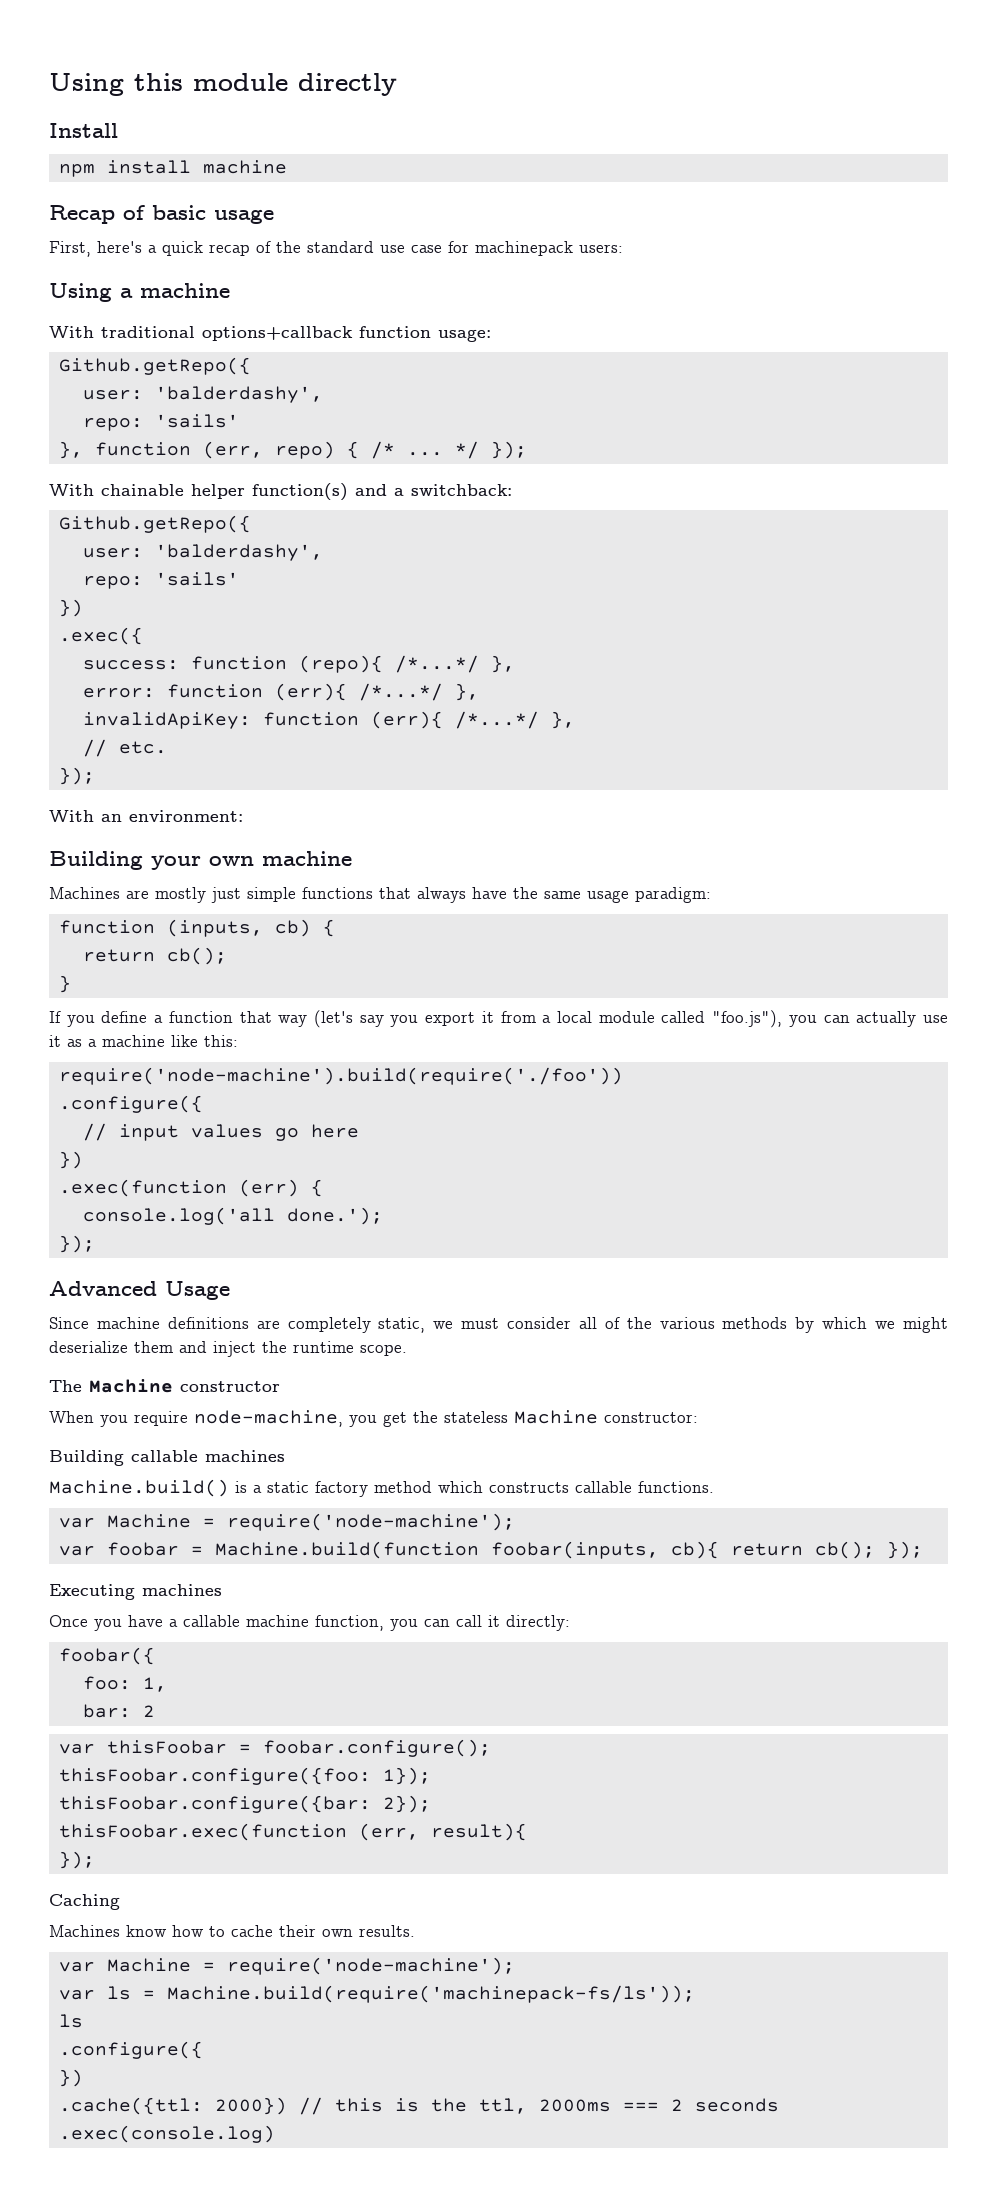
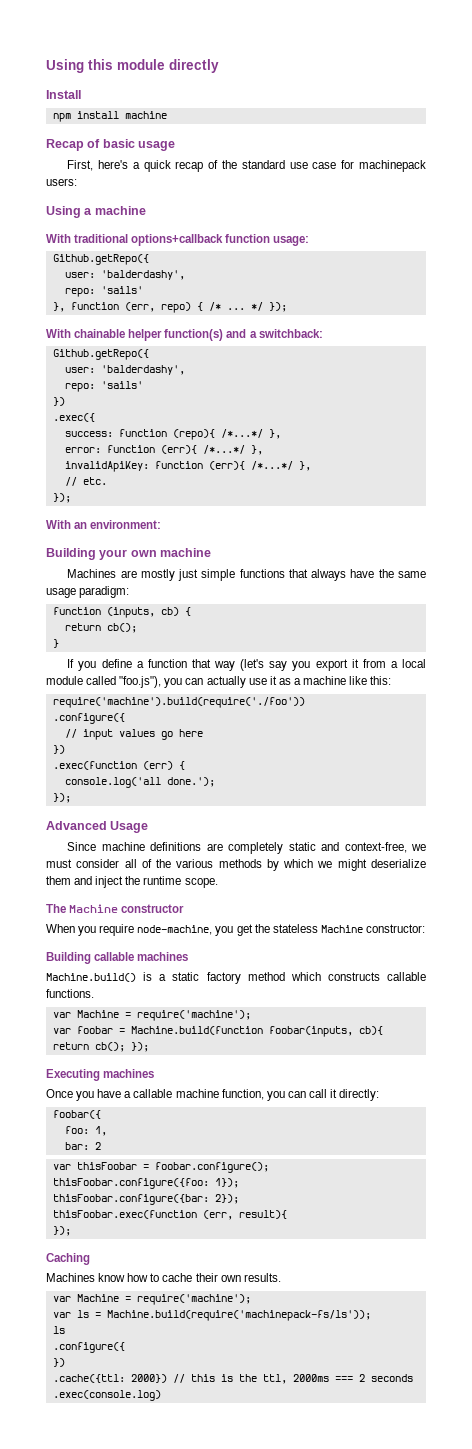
- require('node-machine').build(require('./foo'))
+ require('machine').build(require('./foo'))
- Since machine definitions are completely static, we must consider all of the various methods by which we might deserialize them and inject the runtime scope.
+ Since machine definitions are completely static and context-free, we must consider all of the various methods by which we might deserialize them and inject the runtime scope.
  Machine.build() is a static factory method which constructs callable functions.
- var Machine = require('node-machine');
+ var Machine = require('machine');
  Machines know how to cache their own results.
- var Machine = require('node-machine');
+ var Machine = require('machine');

